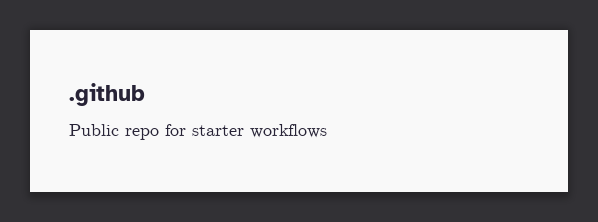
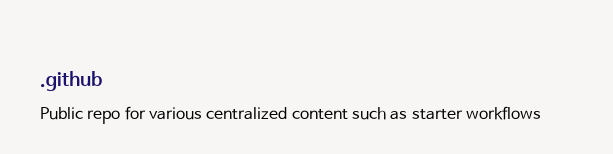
- Public repo for starter workflows
+ Public repo for various centralized content such as starter workflows

